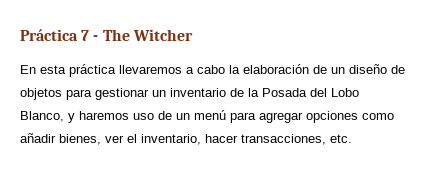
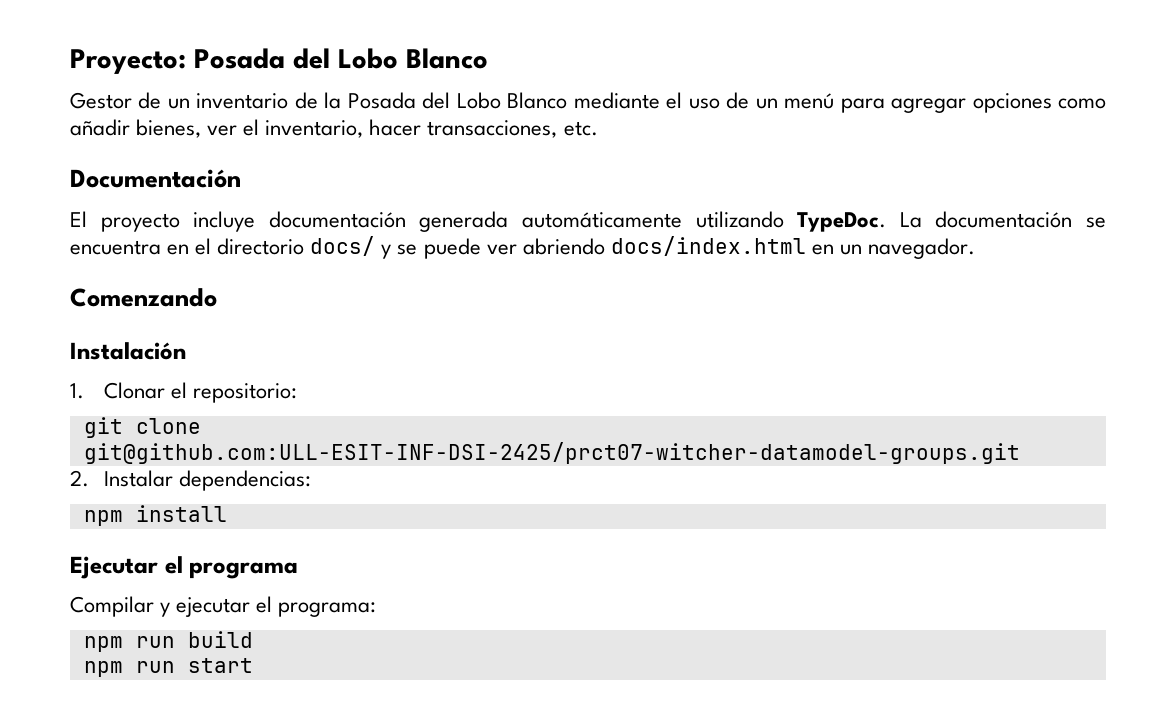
- Práctica 7 - The Witcher
- En esta práctica llevaremos a cabo la elaboración de un diseño de objetos para gestionar un inventario de la Posada del Lobo Blanco, y haremos uso de un menú para agregar opciones como añadir bienes, ver el inventario, hacer transacciones, etc.
+ Proyecto: Posada del Lobo Blanco
+ Gestor de un inventario de la Posada del Lobo Blanco mediante el uso de un menú para agregar opciones como añadir bienes, ver el inventario, hacer transacciones, etc.
+ Documentación
+ El proyecto incluye documentación generada automáticamente utilizando TypeDoc. La documentación se encuentra en el directorio docs/ y se puede ver abriendo docs/index.html en un navegador.
+ Comenzando
+ Instalación
+ 1. Clonar el repositorio:
+ git clone git@github.com:ULL-ESIT-INF-DSI-2425/prct07-witcher-datamodel-groups.git
+ 2. Instalar dependencias:
+ npm install
+ Ejecutar el programa
+ Compilar y ejecutar el programa:
+ npm run build
+ npm run start

